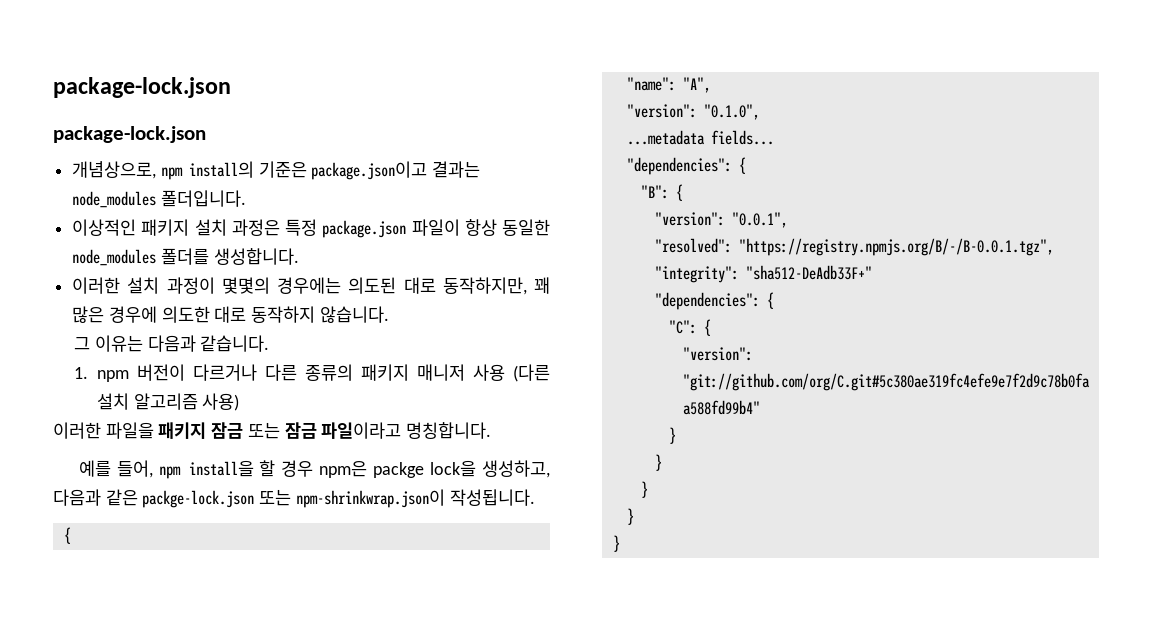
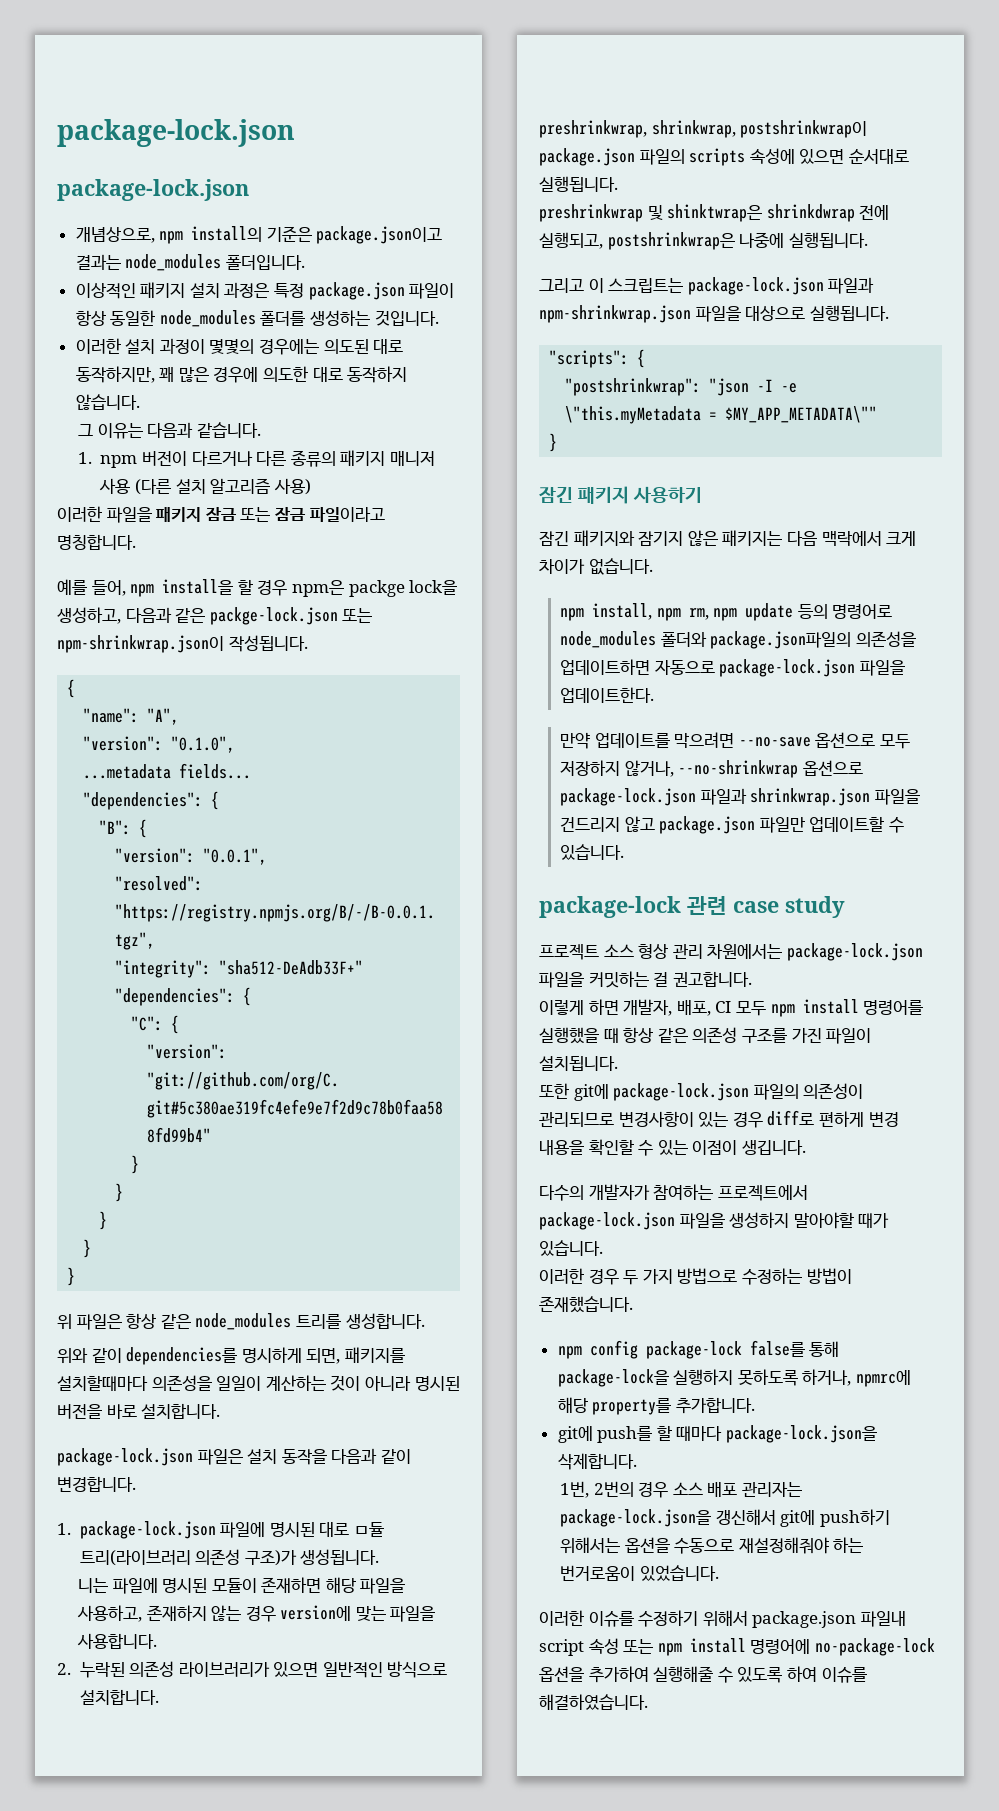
- 이상적인 패키지 설치 과정은 특정 package.json 파일이 항상 동일한 node_modules 폴더를 생성합니다.
+ 이상적인 패키지 설치 과정은 특정 package.json 파일이 항상 동일한 node_modules 폴더를 생성하는 것입니다.
+ 위 파일은 항상 같은 node_modules 트리를 생성합니다.
+ 위와 같이 dependencies를 명시하게 되면, 패키지를 설치할때마다 의존성을 일일이 계산하는 것이 아니라 명시된 버전을 바로 설치합니다.
+ package-lock.json 파일은 설치 동작을 다음과 같이 변경합니다.
+ 1. package-lock.json 파일에 명시된 대로 ㅁ듈 트리(라이브러리 의존성 구조)가 생성됩니다.
+ 니는 파일에 명시된 모듈이 존재하면 해당 파일을 사용하고, 존재하지 않는 경우 version에 맞는 파일을 사용합니다.
+ 2. 누락된 의존성 라이브러리가 있으면 일반적인 방식으로 설치합니다.
+ preshrinkwrap, shrinkwrap, postshrinkwrap이 package.json 파일의 scripts 속성에 있으면 순서대로 실행됩니다.
+ preshrinkwrap 및 shinktwrap은 shrinkdwrap 전에 실행되고, postshrinkwrap은 나중에 실행됩니다.
+ 그리고 이 스크립트는 package-lock.json 파일과 npm-shrinkwrap.json 파일을 대상으로 실행됩니다.
+ "scripts": {
+ "postshrinkwrap": "json -I -e \"this.myMetadata = $MY_APP_METADATA\""
+ }
+ 잠긴 패키지 사용하기
+ 잠긴 패키지와 잠기지 않은 패키지는 다음 맥락에서 크게 차이가 없습니다.
+ npm install, npm rm, npm update 등의 명령어로 node_modules 폴더와 package.json파일의 의존성을 업데이트하면 자동으로 package-lock.json 파일을 업데이트한다.
+ 만약 업데이트를 막으려면 --no-save 옵션으로 모두 저장하지 않거나, --no-shrinkwrap 옵션으로 package-lock.json 파일과 shrinkwrap.json 파일을 건드리지 않고 package.json 파일만 업데이트할 수 있습니다.
+ package-lock 관련 case study
+ 프로젝트 소스 형상 관리 차원에서는 package-lock.json 파일을 커밋하는 걸 권고합니다.
+ 이렇게 하면 개발자, 배포, CI 모두 npm install 명령어를 실행했을 때 항상 같은 의존성 구조를 가진 파일이 설치됩니다.
+ 또한 git에 package-lock.json 파일의 의존성이 관리되므로 변경사항이 있는 경우 diff로 편하게 변경 내용을 확인할 수 있는 이점이 생깁니다.
+ 다수의 개발자가 참여하는 프로젝트에서 package-lock.json 파일을 생성하지 말아야할 때가 있습니다.
+ 이러한 경우 두 가지 방법으로 수정하는 방법이 존재했습니다.
+ npm config package-lock false를 통해 package-lock을 실행하지 못하도록 하거나, npmrc에 해당 property를 추가합니다.
+ git에 push를 할 때마다 package-lock.json을 삭제합니다.
+ 1번, 2번의 경우 소스 배포 관리자는 package-lock.json을 갱신해서 git에 push하기 위해서는 옵션을 수동으로 재설정해줘야 하는 번거로움이 있었습니다.
+ 이러한 이슈를 수정하기 위해서 package.json 파일내 script 속성 또는 npm install 명령어에 no-package-lock 옵션을 추가하여 실행해줄 수 있도록 하여 이슈를 해결하였습니다.

